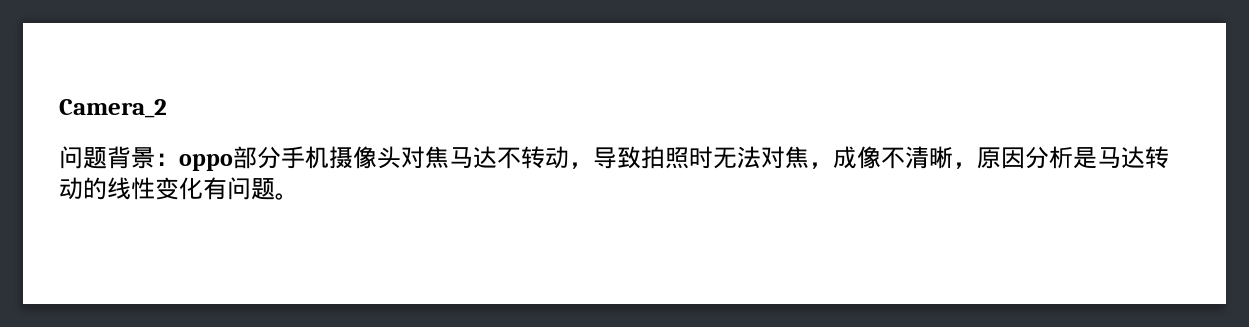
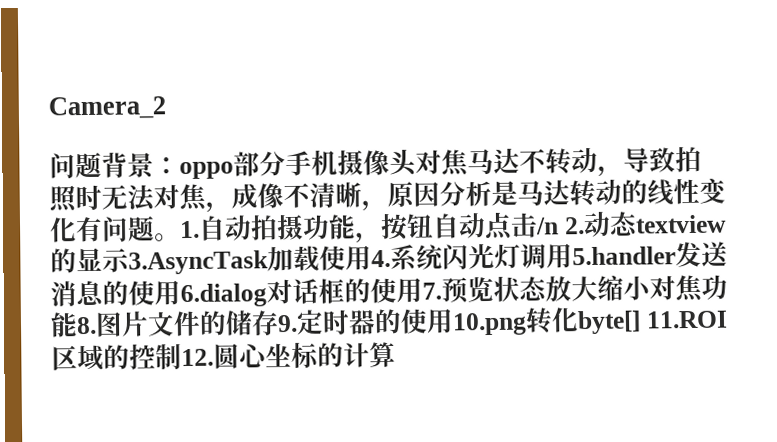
+ 1.自动拍摄功能，按钮自动点击/n 2.动态textview的显示3.AsyncTask加载使用4.系统闪光灯调用5.handler发送消息的使用6.dialog对话框的使用7.预览状态放大缩小对焦功能8.图片文件的储存9.定时器的使用10.png转化byte[] 11.ROI区域的控制12.圆心坐标的计算

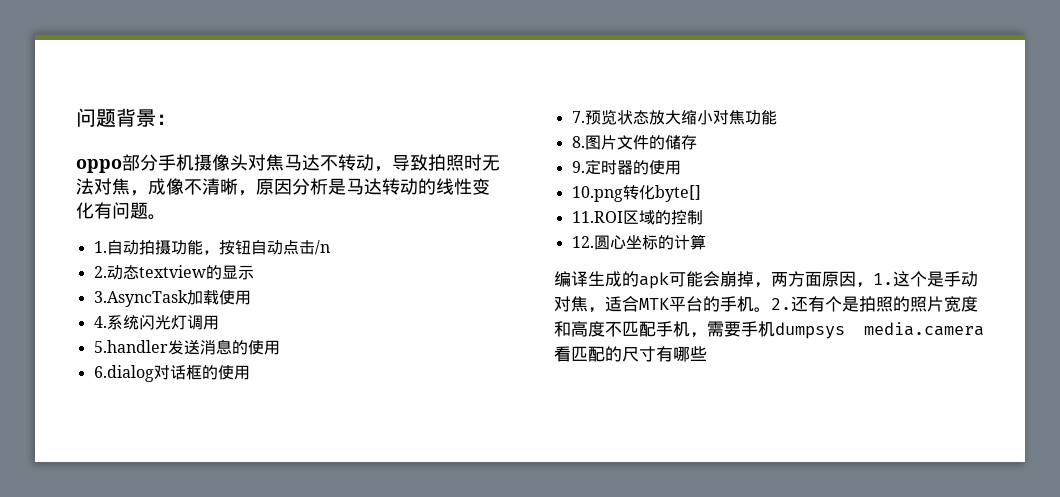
- Camera_2
- 问题背景：oppo部分手机摄像头对焦马达不转动，导致拍照时无法对焦，成像不清晰，原因分析是马达转动的线性变化有问题。1.自动拍摄功能，按钮自动点击/n 2.动态textview的显示3.AsyncTask加载使用4.系统闪光灯调用5.handler发送消息的使用6.dialog对话框的使用7.预览状态放大缩小对焦功能8.图片文件的储存9.定时器的使用10.png转化byte[] 11.ROI区域的控制12.圆心坐标的计算
+ 问题背景：
+ oppo部分手机摄像头对焦马达不转动，导致拍照时无法对焦，成像不清晰，原因分析是马达转动的线性变化有问题。
+ 1.自动拍摄功能，按钮自动点击/n
+ 2.动态textview的显示
+ 3.AsyncTask加载使用
+ 4.系统闪光灯调用
+ 5.handler发送消息的使用
+ 6.dialog对话框的使用
+ 7.预览状态放大缩小对焦功能
+ 8.图片文件的储存
+ 9.定时器的使用
+ 10.png转化byte[]
+ 11.ROI区域的控制
+ 12.圆心坐标的计算
+ 编译生成的apk可能会崩掉，两方面原因，1.这个是手动对焦，适合MTK平台的手机。2.还有个是拍照的照片宽度和高度不匹配手机，需要手机dumpsys media.camera看匹配的尺寸有哪些

